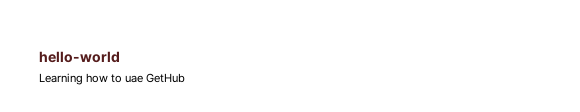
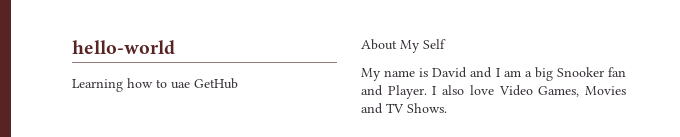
+ About My Self
+ My name is David and I am a big Snooker fan and Player. I also love Video Games, Movies and TV Shows.

